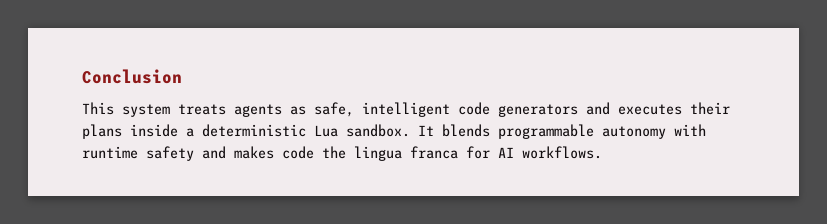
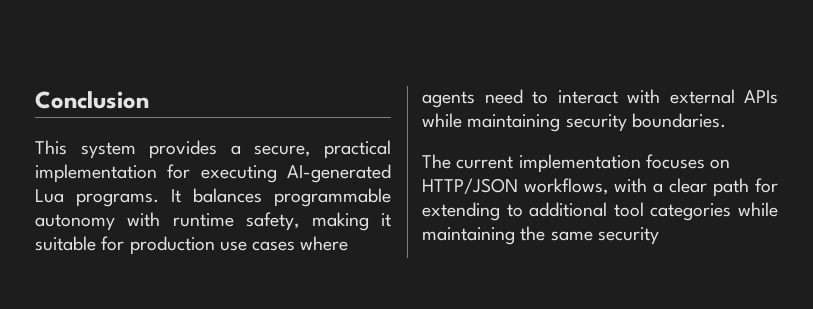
- This system treats agents as safe, intelligent code generators and executes their plans inside a deterministic Lua sandbox. It blends programmable autonomy with runtime safety and makes code the lingua franca for AI workflows.
+ This system provides a secure, practical implementation for executing AI-generated Lua programs. It balances programmable autonomy with runtime safety, making it suitable for production use cases where agents need to interact with external APIs while maintaining security boundaries.
+ The current implementation focuses on HTTP/JSON workflows, with a clear path for extending to additional tool categories while maintaining the same security

